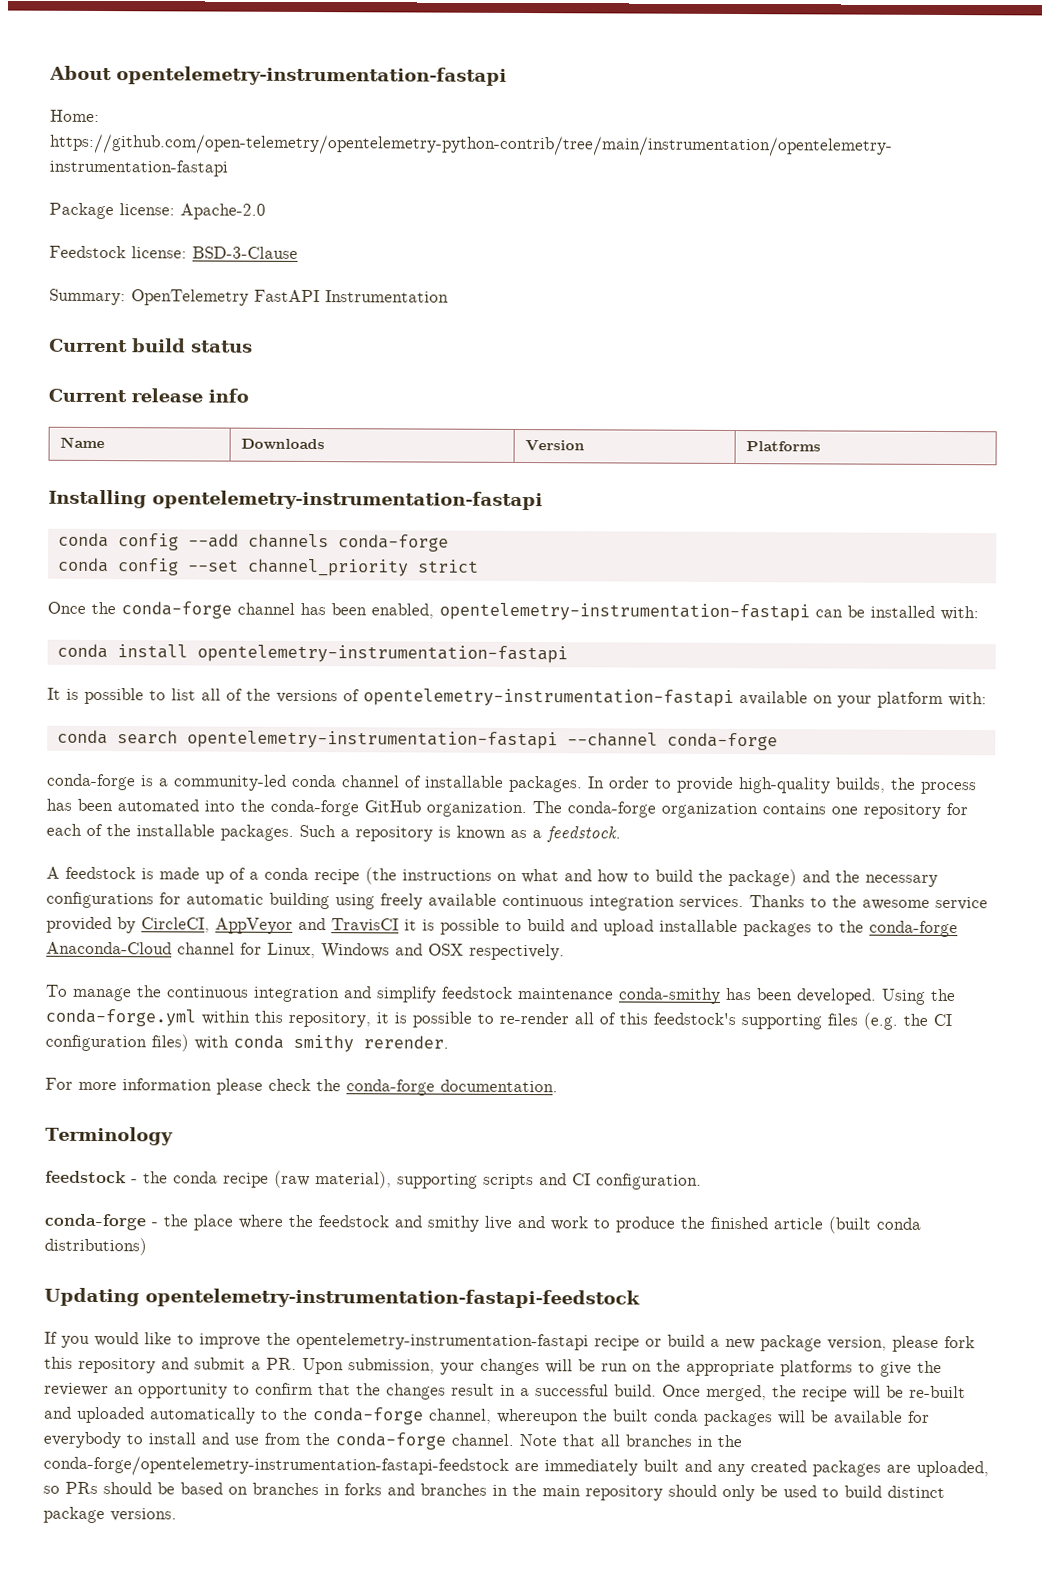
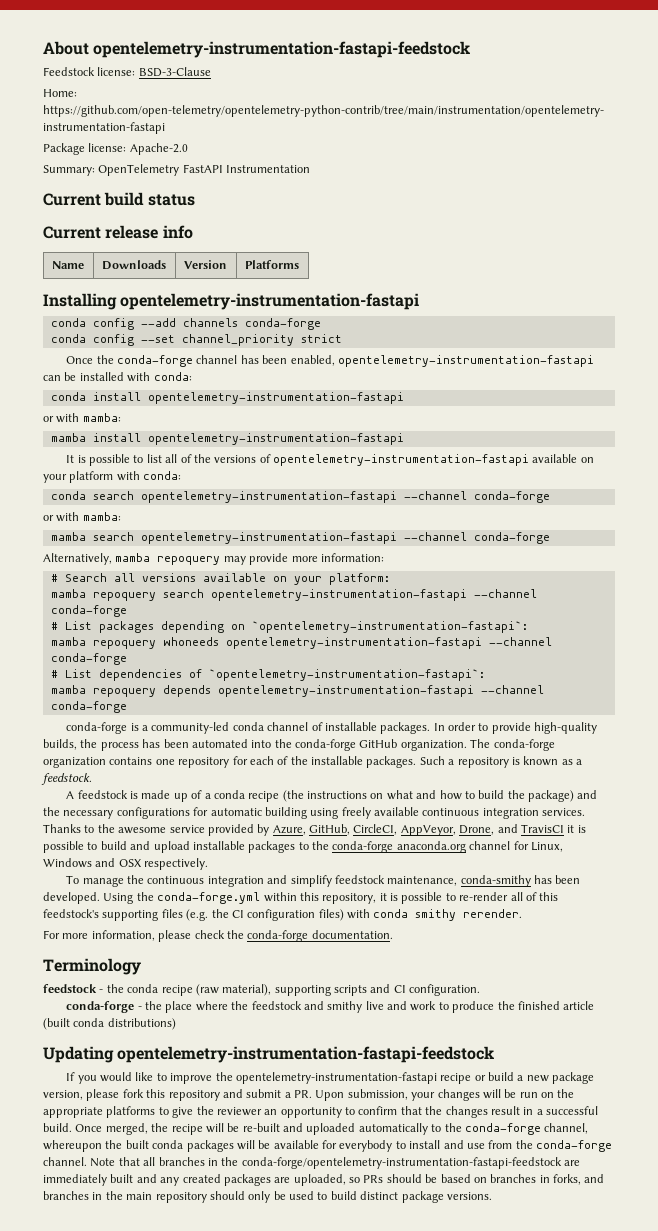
- About opentelemetry-instrumentation-fastapi
+ About opentelemetry-instrumentation-fastapi-feedstock
+ Feedstock license: BSD-3-Clause
- Feedstock license: BSD-3-Clause
- Once the conda-forge channel has been enabled, opentelemetry-instrumentation-fastapi can be installed with:
+ Once the conda-forge channel has been enabled, opentelemetry-instrumentation-fastapi can be installed with conda:
  conda install opentelemetry-instrumentation-fastapi
+ or with mamba:
+ mamba install opentelemetry-instrumentation-fastapi
- It is possible to list all of the versions of opentelemetry-instrumentation-fastapi available on your platform with:
+ It is possible to list all of the versions of opentelemetry-instrumentation-fastapi available on your platform with conda:
  conda search opentelemetry-instrumentation-fastapi --channel conda-forge
+ or with mamba:
+ mamba search opentelemetry-instrumentation-fastapi --channel conda-forge
+ Alternatively, mamba repoquery may provide more information:
+ # Search all versions available on your platform:
+ mamba repoquery search opentelemetry-instrumentation-fastapi --channel conda-forge
+ # List packages depending on `opentelemetry-instrumentation-fastapi`:
+ mamba repoquery whoneeds opentelemetry-instrumentation-fastapi --channel conda-forge
+ # List dependencies of `opentelemetry-instrumentation-fastapi`:
+ mamba repoquery depends opentelemetry-instrumentation-fastapi --channel conda-forge
- Thanks to the awesome service provided by CircleCI, AppVeyor and TravisCI it is possible to build and upload installable packages to the conda-forge Anaconda-Cloud channel for Linux, Windows and OSX respectively.
+ Thanks to the awesome service provided by Azure, GitHub, CircleCI, AppVeyor, Drone, and TravisCI it is possible to build and upload installable packages to the conda-forge anaconda.org channel for Linux, Windows and OSX respectively.
- To manage the continuous integration and simplify feedstock maintenance conda-smithy has been developed.
+ To manage the continuous integration and simplify feedstock maintenance, conda-smithy has been developed.
- For more information please check the conda-forge documentation.
+ For more information, please check the conda-forge documentation.
- Note that all branches in the conda-forge/opentelemetry-instrumentation-fastapi-feedstock are immediately built and any created packages are uploaded, so PRs should be based on branches in forks and branches in the main repository should only be used to build distinct package versions.
+ Note that all branches in the conda-forge/opentelemetry-instrumentation-fastapi-feedstock are immediately built and any created packages are uploaded, so PRs should be based on branches in forks, and branches in the main repository should only be used to build distinct package versions.

